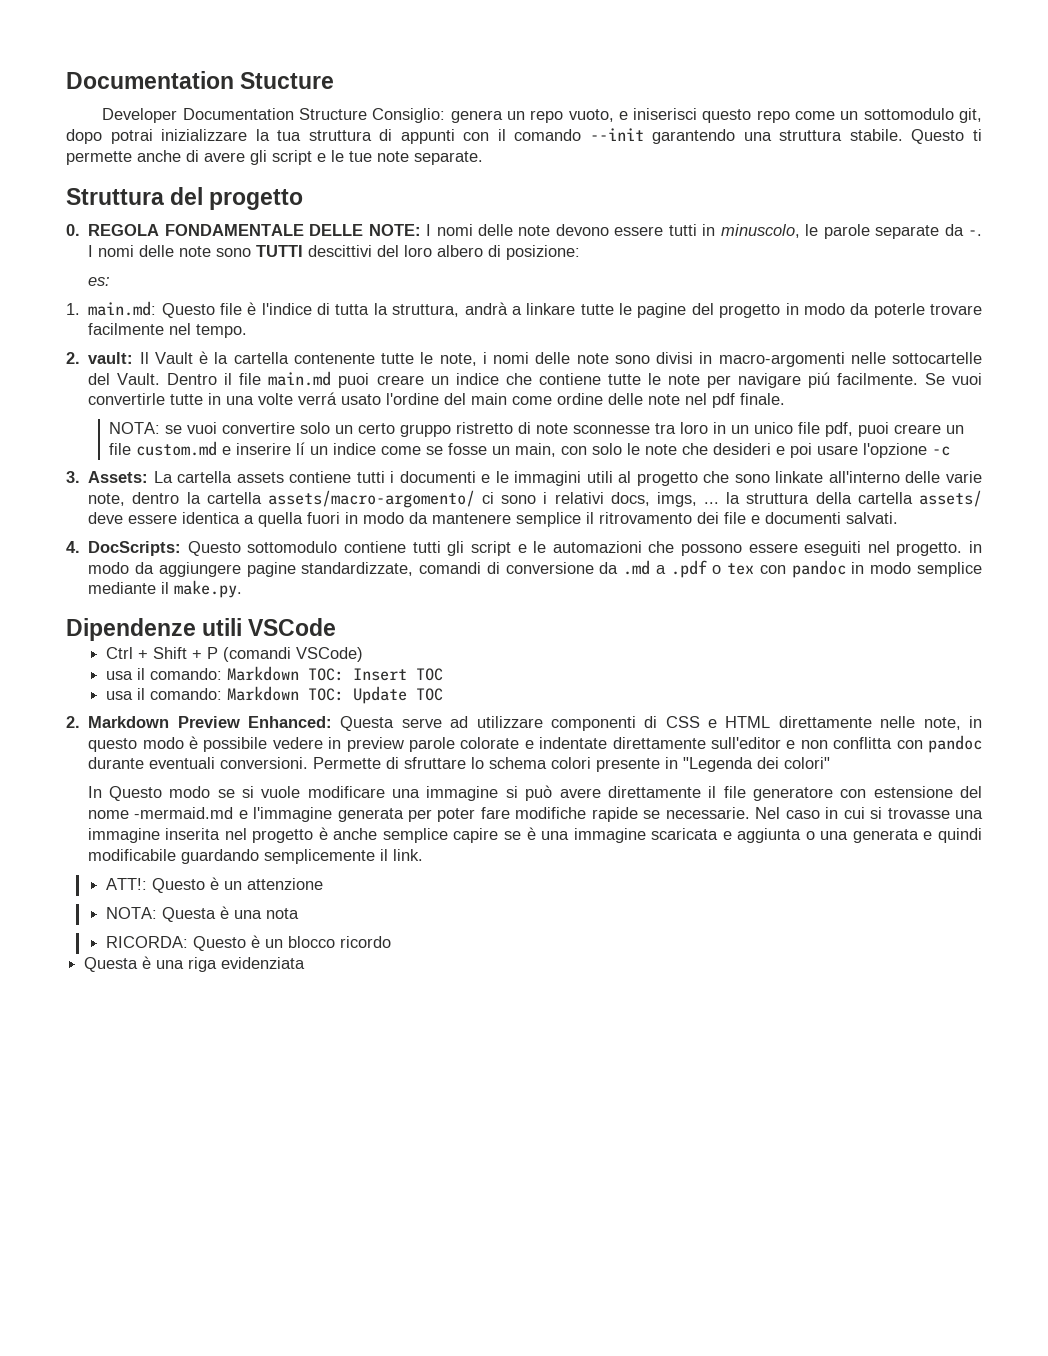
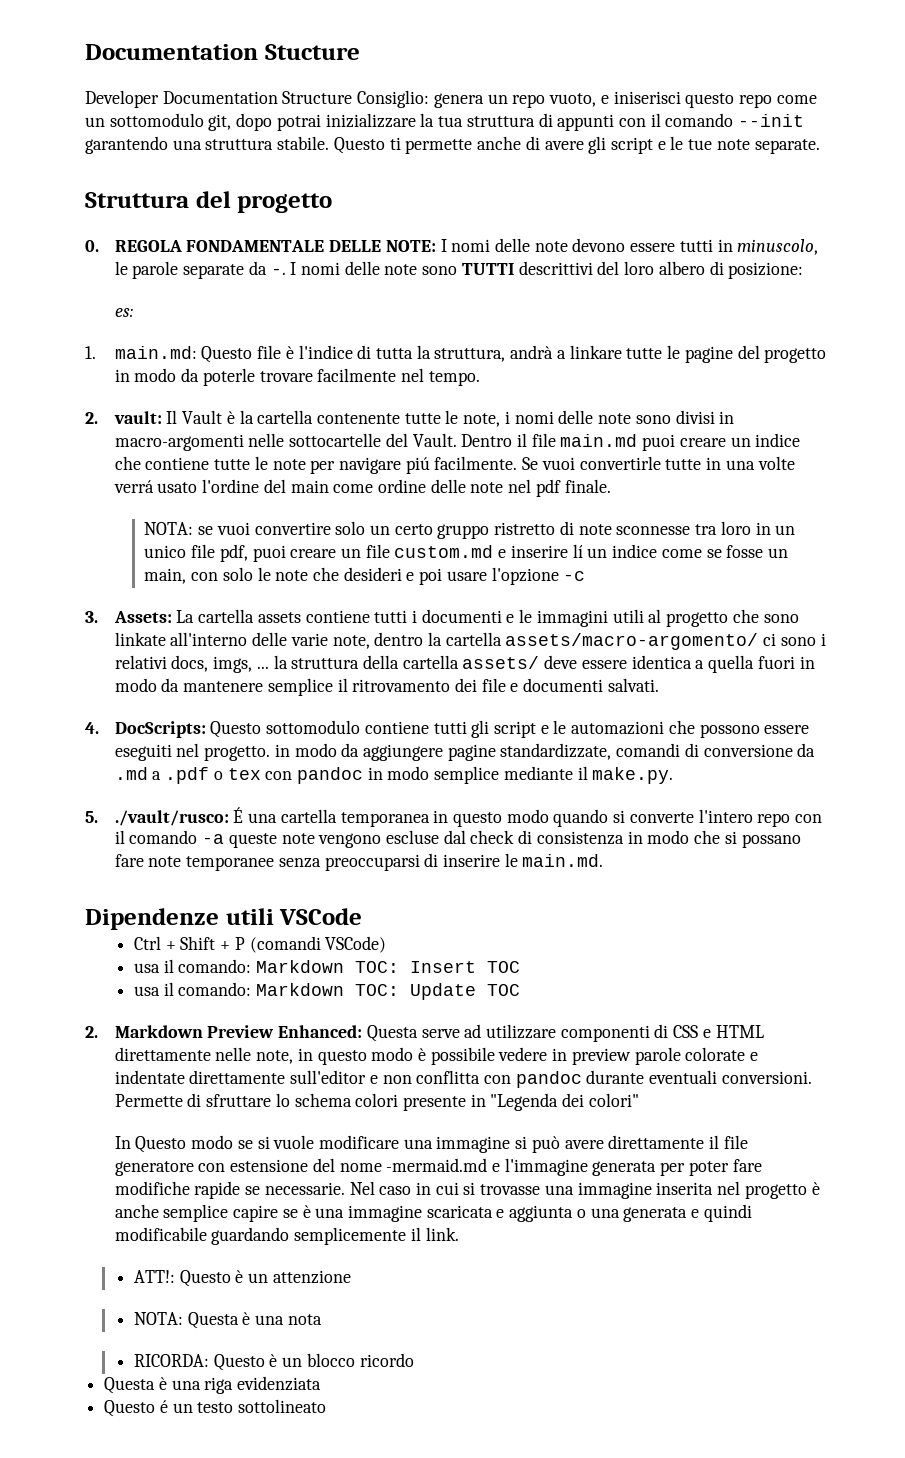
- I nomi delle note sono TUTTI descittivi del loro albero di posizione:
+ I nomi delle note sono TUTTI descrittivi del loro albero di posizione:
+ 5. ./vault/rusco: É una cartella temporanea in questo modo quando si converte l'intero repo con il comando -a queste note vengono escluse dal check di consistenza in modo che si possano fare note temporanee senza preoccuparsi di inserire le main.md.
+ Questo é un testo sottolineato

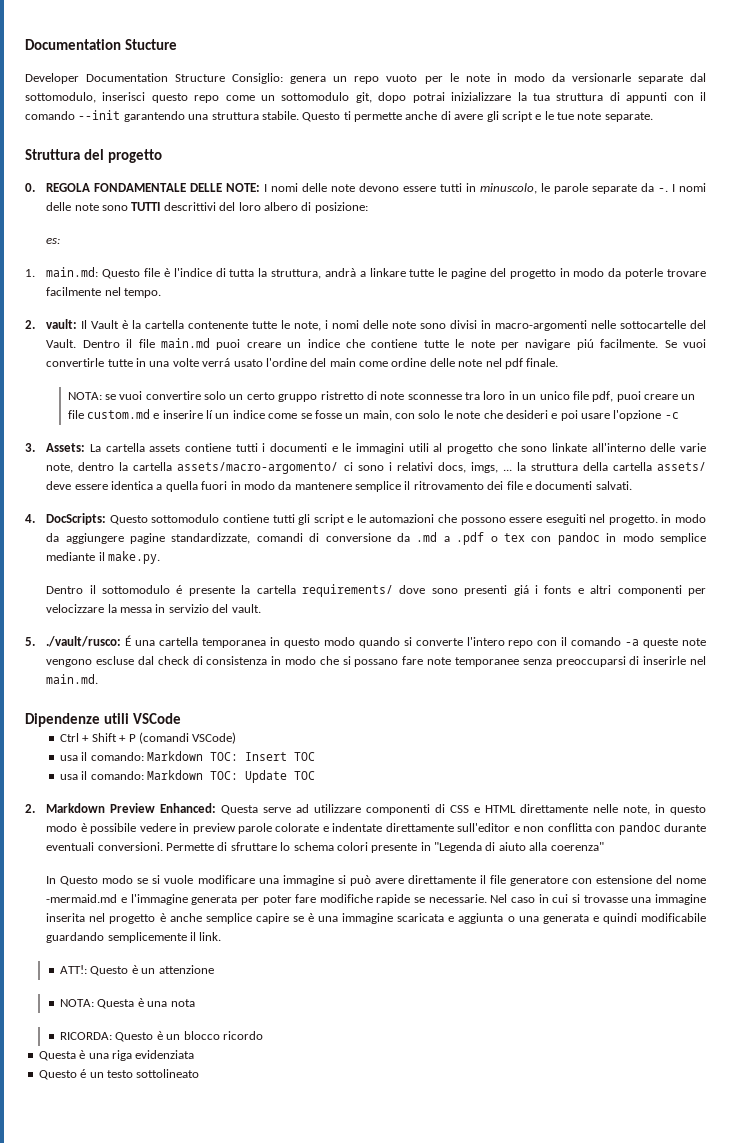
- Developer Documentation Structure Consiglio: genera un repo vuoto, e iniserisci questo repo come un sottomodulo git, dopo potrai inizializzare la tua struttura di appunti con il comando --init garantendo una struttura stabile.
+ Developer Documentation Structure Consiglio: genera un repo vuoto per le note in modo da versionarle separate dal sottomodulo, inserisci questo repo come un sottomodulo git, dopo potrai inizializzare la tua struttura di appunti con il comando --init garantendo una struttura stabile.
+ Dentro il sottomodulo é presente la cartella requirements/ dove sono presenti giá i fonts e altri componenti per velocizzare la messa in servizio del vault.
- 5. ./vault/rusco: É una cartella temporanea in questo modo quando si converte l'intero repo con il comando -a queste note vengono escluse dal check di consistenza in modo che si possano fare note temporanee senza preoccuparsi di inserire le main.md.
+ 5. ./vault/rusco: É una cartella temporanea in questo modo quando si converte l'intero repo con il comando -a queste note vengono escluse dal check di consistenza in modo che si possano fare note temporanee senza preoccuparsi di inserirle nel main.md.
- Permette di sfruttare lo schema colori presente in "Legenda dei colori"
+ Permette di sfruttare lo schema colori presente in "Legenda di aiuto alla coerenza"

